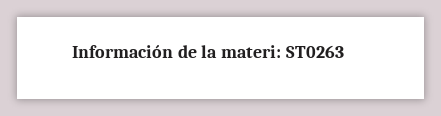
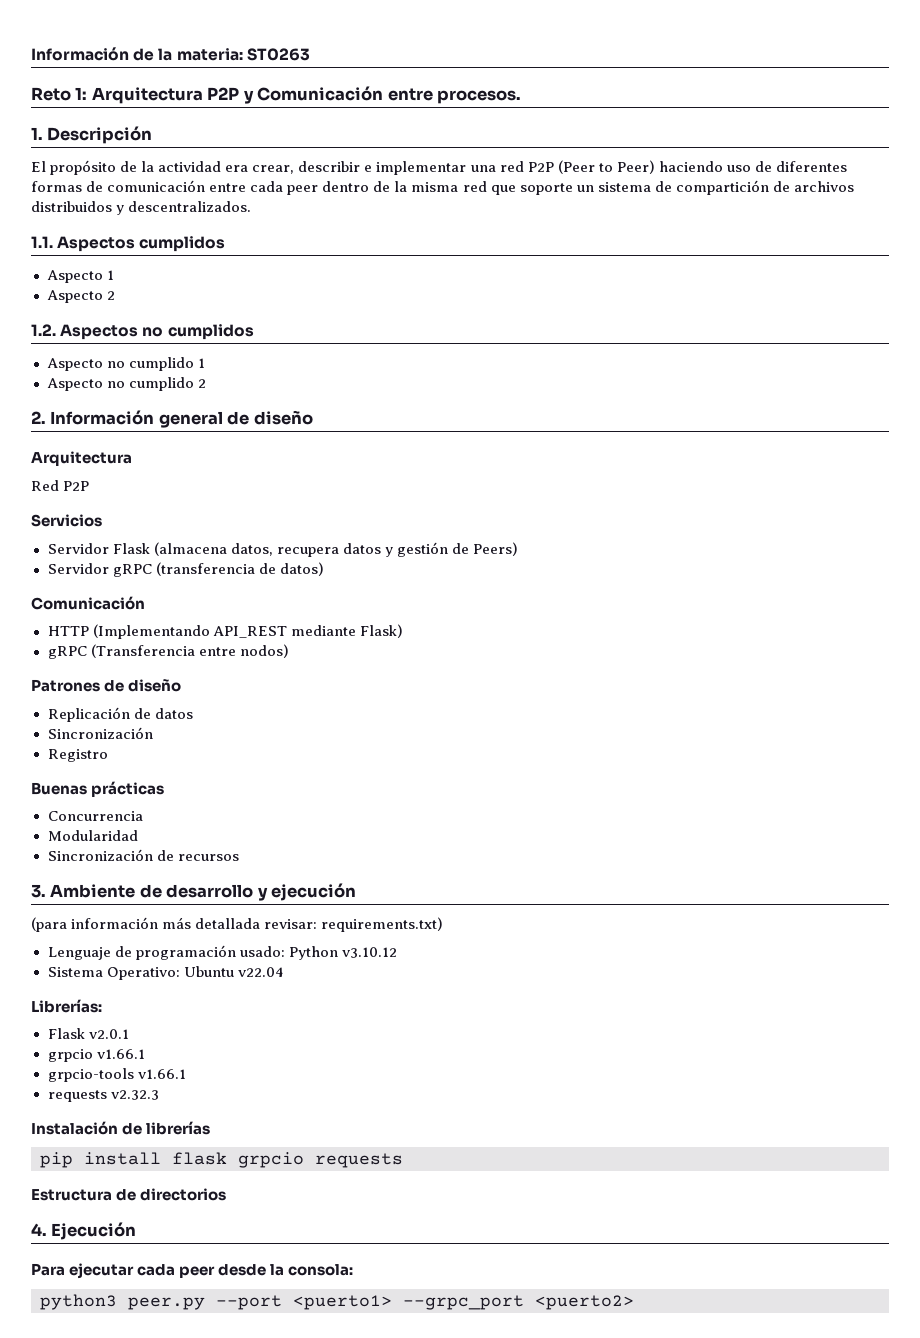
- Información de la materi: ST0263
+ Información de la materia: ST0263
+ Reto 1: Arquitectura P2P y Comunicación entre procesos.
+ 1. Descripción
+ El propósito de la actividad era crear, describir e implementar una red P2P (Peer to Peer) haciendo uso de diferentes formas de comunicación entre cada peer dentro de la misma red que soporte un sistema de compartición de archivos distribuidos y descentralizados.
+ 1.1. Aspectos cumplidos
+ Aspecto 1
+ Aspecto 2
+ 1.2. Aspectos no cumplidos
+ Aspecto no cumplido 1
+ Aspecto no cumplido 2
+ 2. Información general de diseño
+ Arquitectura
+ Red P2P
+ Servicios
+ Servidor Flask (almacena datos, recupera datos y gestión de Peers)
+ Servidor gRPC (transferencia de datos)
+ Comunicación
+ HTTP (Implementando API_REST mediante Flask)
+ gRPC (Transferencia entre nodos)
+ Patrones de diseño
+ Replicación de datos
+ Sincronización
+ Registro
+ Buenas prácticas
+ Concurrencia
+ Modularidad
+ Sincronización de recursos
+ 3. Ambiente de desarrollo y ejecución
+ (para información más detallada revisar: requirements.txt)
+ Lenguaje de programación usado: Python v3.10.12
+ Sistema Operativo: Ubuntu v22.04
+ Librerías:
+ Flask v2.0.1
+ grpcio v1.66.1
+ grpcio-tools v1.66.1
+ requests v2.32.3
+ Instalación de librerías
+ pip install flask grpcio requests
+ Estructura de directorios
+ 4. Ejecución
+ Para ejecutar cada peer desde la consola:
+ python3 peer.py --port <puerto1> --grpc_port <puerto2>

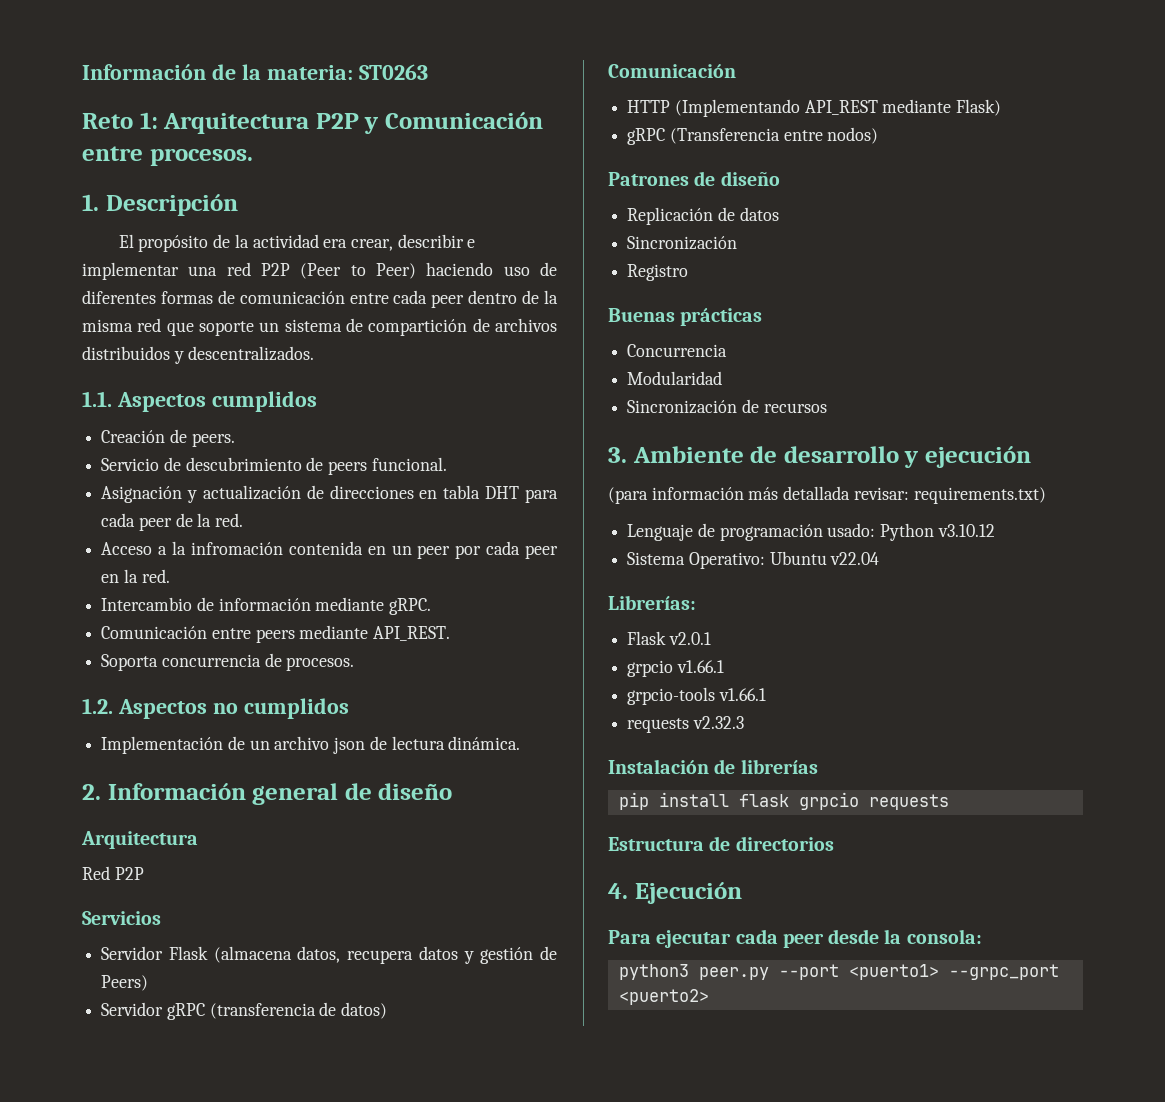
- Aspecto 1
- Aspecto 2
+ Creación de peers.
+ Servicio de descubrimiento de peers funcional.
+ Asignación y actualización de direcciones en tabla DHT para cada peer de la red.
+ Acceso a la infromación contenida en un peer por cada peer en la red.
+ Intercambio de información mediante gRPC.
+ Comunicación entre peers mediante API_REST.
+ Soporta concurrencia de procesos.
  1.2. Aspectos no cumplidos
- Aspecto no cumplido 1
- Aspecto no cumplido 2
+ Implementación de un archivo json de lectura dinámica.

